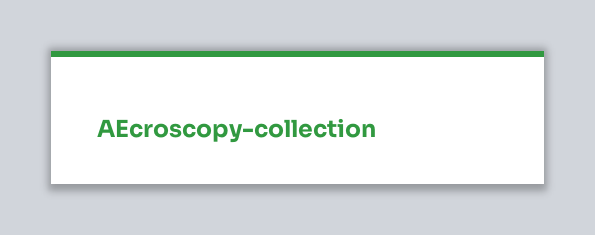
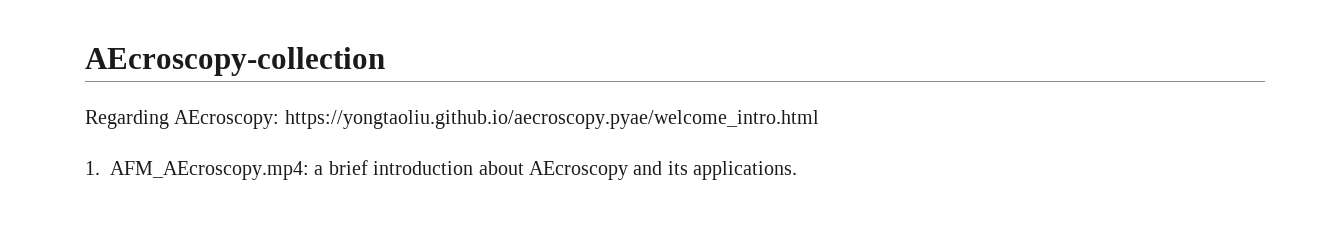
+ Regarding AEcroscopy: https://yongtaoliu.github.io/aecroscopy.pyae/welcome_intro.html
+ 1. AFM_AEcroscopy.mp4: a brief introduction about AEcroscopy and its applications.

